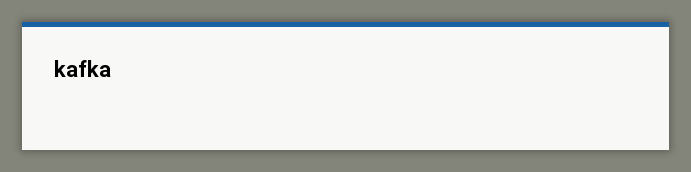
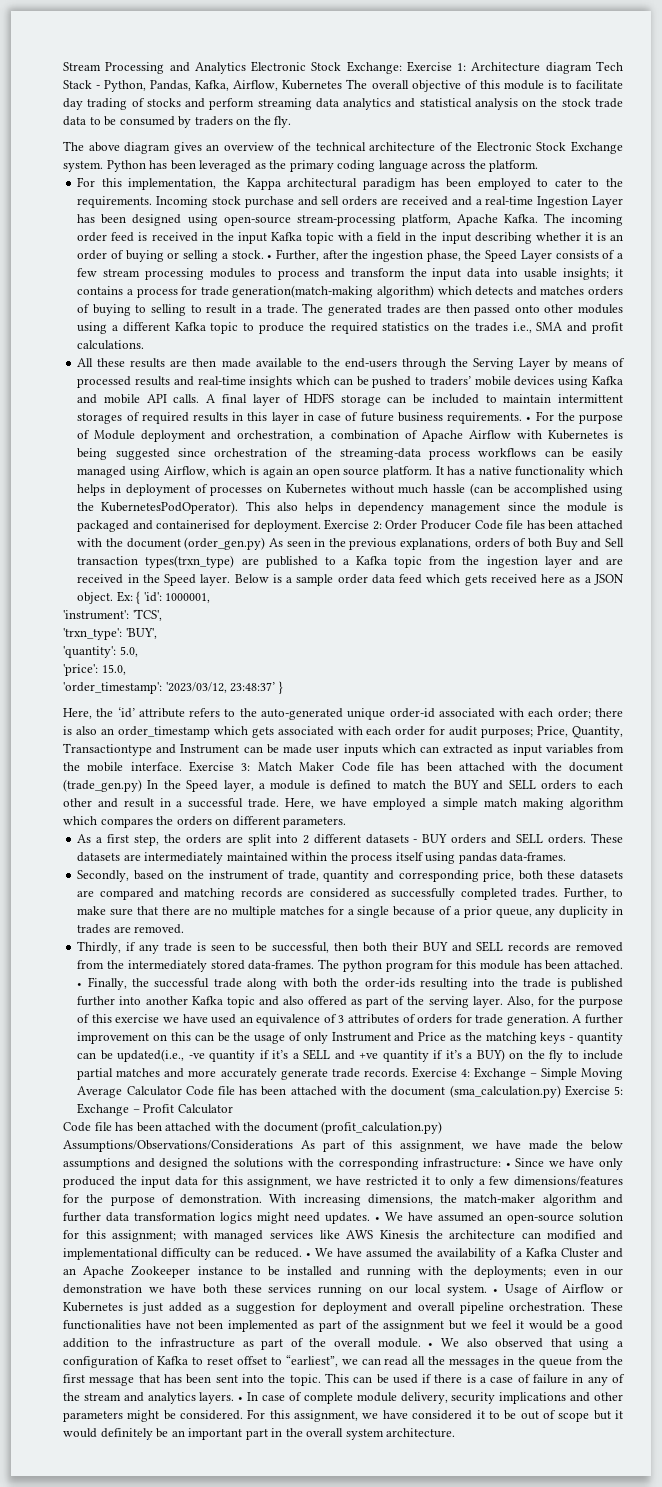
- kafka
+ Stream Processing and Analytics Electronic Stock Exchange: Exercise 1: Architecture diagram Tech Stack - Python, Pandas, Kafka, Airflow, Kubernetes The overall objective of this module is to facilitate day trading of stocks and perform streaming data analytics and statistical analysis on the stock trade data to be consumed by traders on the fly.
+ The above diagram gives an overview of the technical architecture of the Electronic Stock Exchange system. Python has been leveraged as the primary coding language across the platform.
+ For this implementation, the Kappa architectural paradigm has been employed to cater to the requirements. Incoming stock purchase and sell orders are received and a real-time Ingestion Layer has been designed using open-source stream-processing platform, Apache Kafka. The incoming order feed is received in the input Kafka topic with a field in the input describing whether it is an order of buying or selling a stock. • Further, after the ingestion phase, the Speed Layer consists of a few stream processing modules to process and transform the input data into usable insights; it contains a process for trade generation(match-making algorithm) which detects and matches orders of buying to selling to result in a trade. The generated trades are then passed onto other modules using a different Kafka topic to produce the required statistics on the trades i.e., SMA and profit calculations.
+ All these results are then made available to the end-users through the Serving Layer by means of processed results and real-time insights which can be pushed to traders’ mobile devices using Kafka and mobile API calls. A final layer of HDFS storage can be included to maintain intermittent storages of required results in this layer in case of future business requirements. • For the purpose of Module deployment and orchestration, a combination of Apache Airflow with Kubernetes is being suggested since orchestration of the streaming-data process workflows can be easily managed using Airflow, which is again an open source platform. It has a native functionality which helps in deployment of processes on Kubernetes without much hassle (can be accomplished using the KubernetesPodOperator). This also helps in dependency management since the module is packaged and containerised for deployment. Exercise 2: Order Producer Code file has been attached with the document (order_gen.py) As seen in the previous explanations, orders of both Buy and Sell transaction types(trxn_type) are published to a Kafka topic from the ingestion layer and are received in the Speed layer. Below is a sample order data feed which gets received here as a JSON object. Ex: { 'id': 1000001,
+ 'instrument': 'TCS',
+ 'trxn_type': 'BUY',
+ 'quantity': 5.0,
+ 'price': 15.0,
+ 'order_timestamp': '2023/03/12, 23:48:37’ }
+ Here, the ‘id’ attribute refers to the auto-generated unique order-id associated with each order; there is also an order_timestamp which gets associated with each order for audit purposes; Price, Quantity, Transactiontype and Instrument can be made user inputs which can extracted as input variables from the mobile interface. Exercise 3: Match Maker Code file has been attached with the document (trade_gen.py) In the Speed layer, a module is defined to match the BUY and SELL orders to each other and result in a successful trade. Here, we have employed a simple match making algorithm which compares the orders on different parameters.
+ As a first step, the orders are split into 2 different datasets - BUY orders and SELL orders. These datasets are intermediately maintained within the process itself using pandas data-frames.
+ Secondly, based on the instrument of trade, quantity and corresponding price, both these datasets are compared and matching records are considered as successfully completed trades. Further, to make sure that there are no multiple matches for a single because of a prior queue, any duplicity in trades are removed.
+ Thirdly, if any trade is seen to be successful, then both their BUY and SELL records are removed from the intermediately stored data-frames. The python program for this module has been attached. • Finally, the successful trade along with both the order-ids resulting into the trade is published further into another Kafka topic and also offered as part of the serving layer. Also, for the purpose of this exercise we have used an equivalence of 3 attributes of orders for trade generation. A further improvement on this can be the usage of only Instrument and Price as the matching keys - quantity can be updated(i.e., -ve quantity if it’s a SELL and +ve quantity if it’s a BUY) on the fly to include partial matches and more accurately generate trade records. Exercise 4: Exchange – Simple Moving Average Calculator Code file has been attached with the document (sma_calculation.py) Exercise 5: Exchange – Profit Calculator
+ Code file has been attached with the document (profit_calculation.py) Assumptions/Observations/Considerations As part of this assignment, we have made the below assumptions and designed the solutions with the corresponding infrastructure: • Since we have only produced the input data for this assignment, we have restricted it to only a few dimensions/features for the purpose of demonstration. With increasing dimensions, the match-maker algorithm and further data transformation logics might need updates. • We have assumed an open-source solution for this assignment; with managed services like AWS Kinesis the architecture can modified and implementational difficulty can be reduced. • We have assumed the availability of a Kafka Cluster and an Apache Zookeeper instance to be installed and running with the deployments; even in our demonstration we have both these services running on our local system. • Usage of Airflow or Kubernetes is just added as a suggestion for deployment and overall pipeline orchestration. These functionalities have not been implemented as part of the assignment but we feel it would be a good addition to the infrastructure as part of the overall module. • We also observed that using a configuration of Kafka to reset offset to “earliest”, we can read all the messages in the queue from the first message that has been sent into the topic. This can be used if there is a case of failure in any of the stream and analytics layers. • In case of complete module delivery, security implications and other parameters might be considered. For this assignment, we have considered it to be out of scope but it would definitely be an important part in the overall system architecture.

